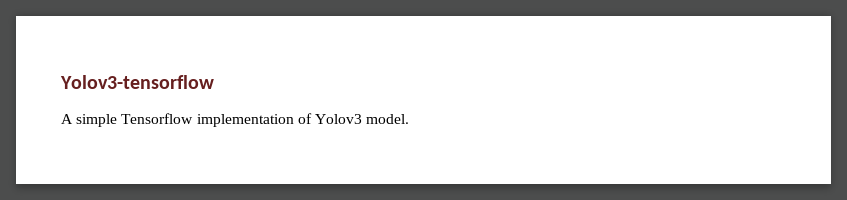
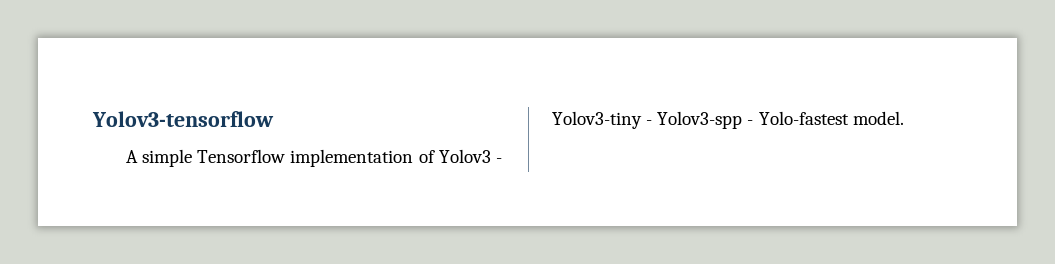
- A simple Tensorflow implementation of Yolov3 model.
+ A simple Tensorflow implementation of Yolov3 - Yolov3-tiny - Yolov3-spp - Yolo-fastest model.

